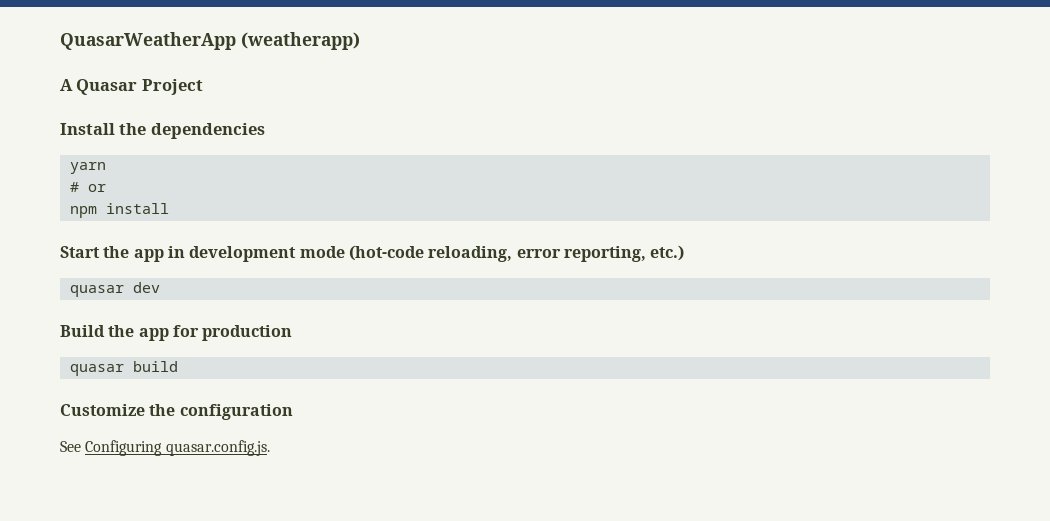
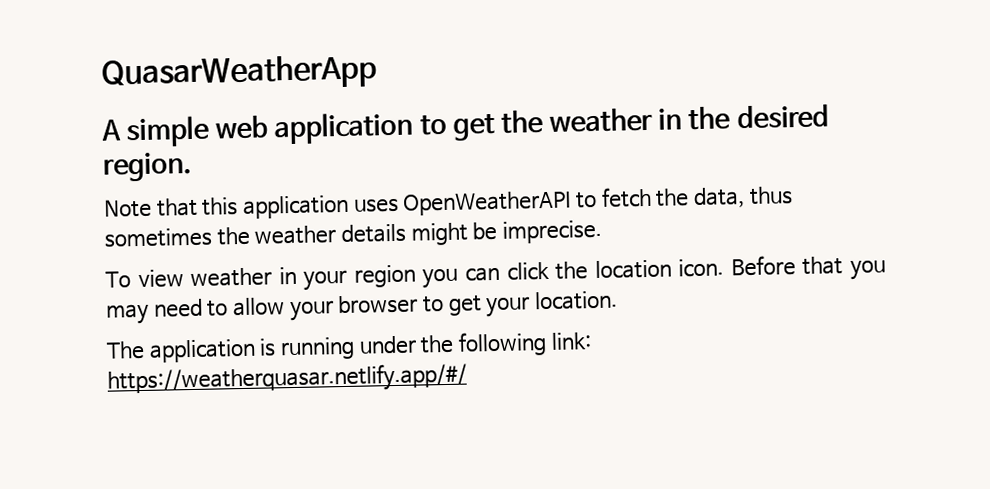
- QuasarWeatherApp (weatherapp)
+ QuasarWeatherApp
- A Quasar Project
- Install the dependencies
- yarn
- # or
- npm install
- Start the app in development mode (hot-code reloading, error reporting, etc.)
- quasar dev
- Build the app for production
- quasar build
- Customize the configuration
- See Configuring quasar.config.js.
+ A simple web application to get the weather in the desired region.
+ Note that this application uses OpenWeatherAPI to fetch the data, thus sometimes the weather details might be imprecise.
+ To view weather in your region you can click the location icon. Before that you may need to allow your browser to get your location.
+ The application is running under the following link: https://weatherquasar.netlify.app/#/

